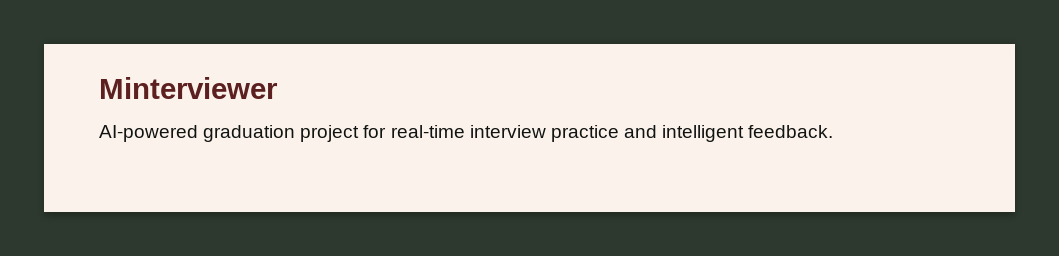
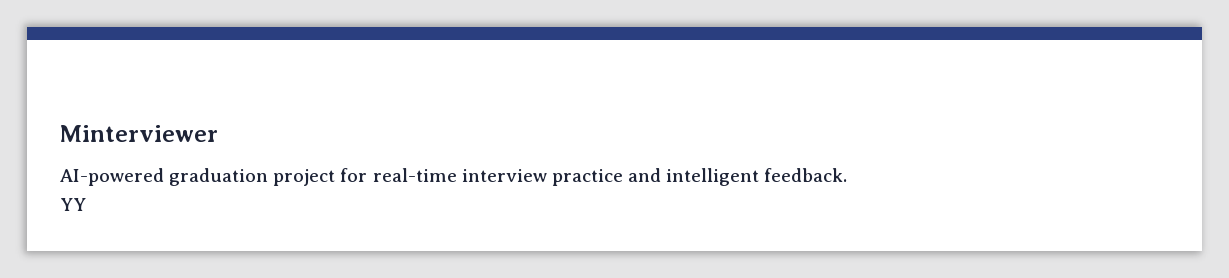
+ YY

